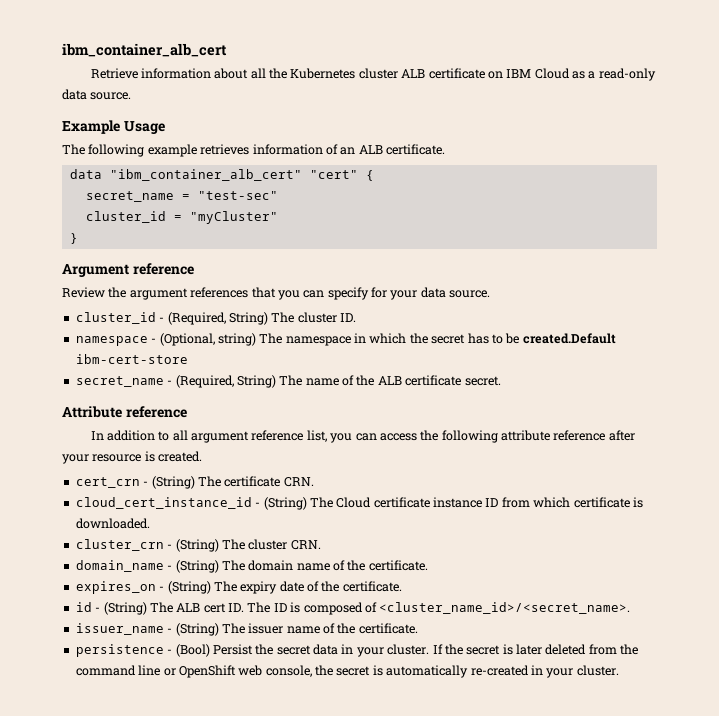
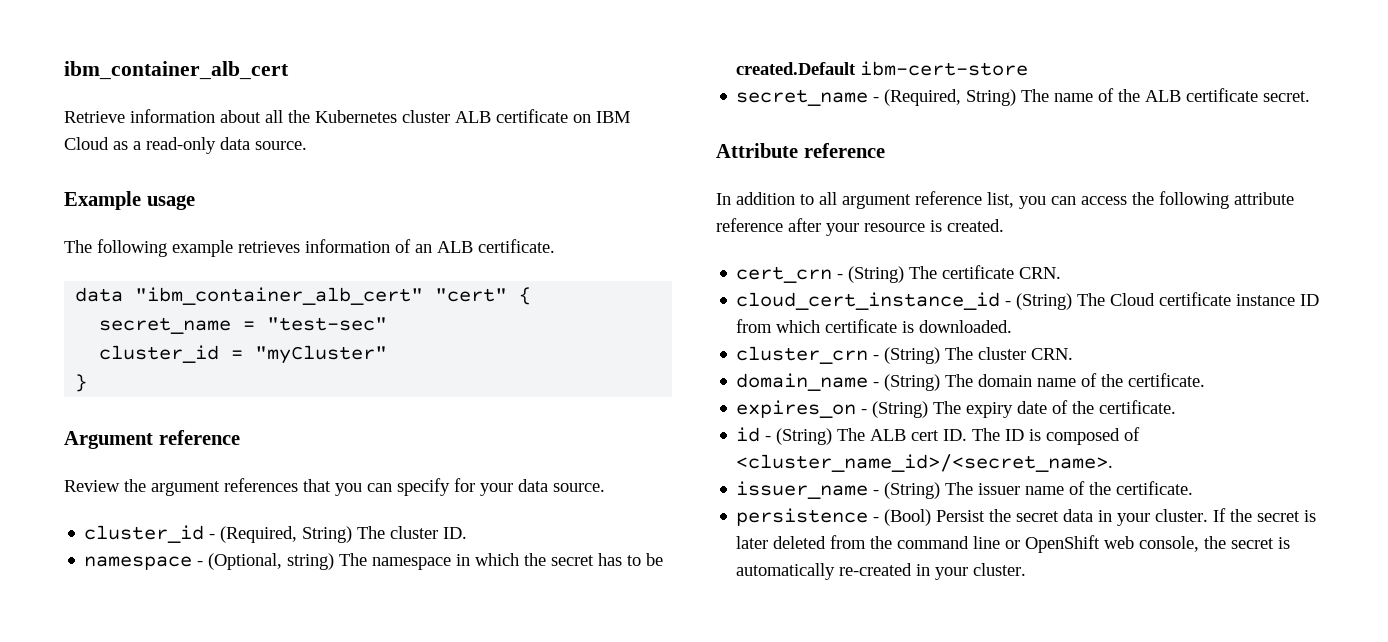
- Example Usage
+ Example usage

